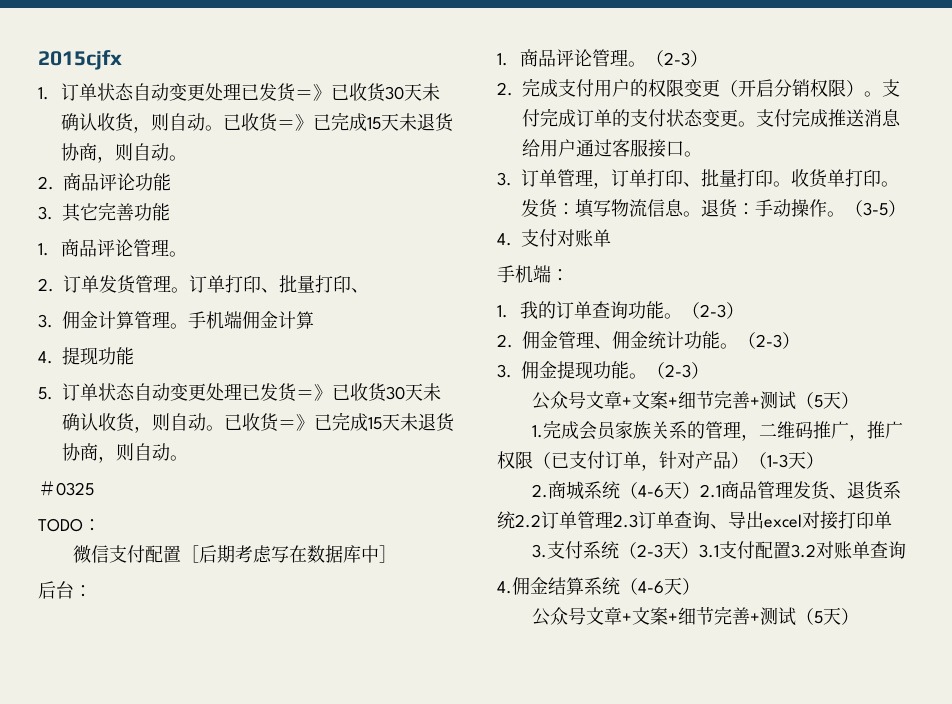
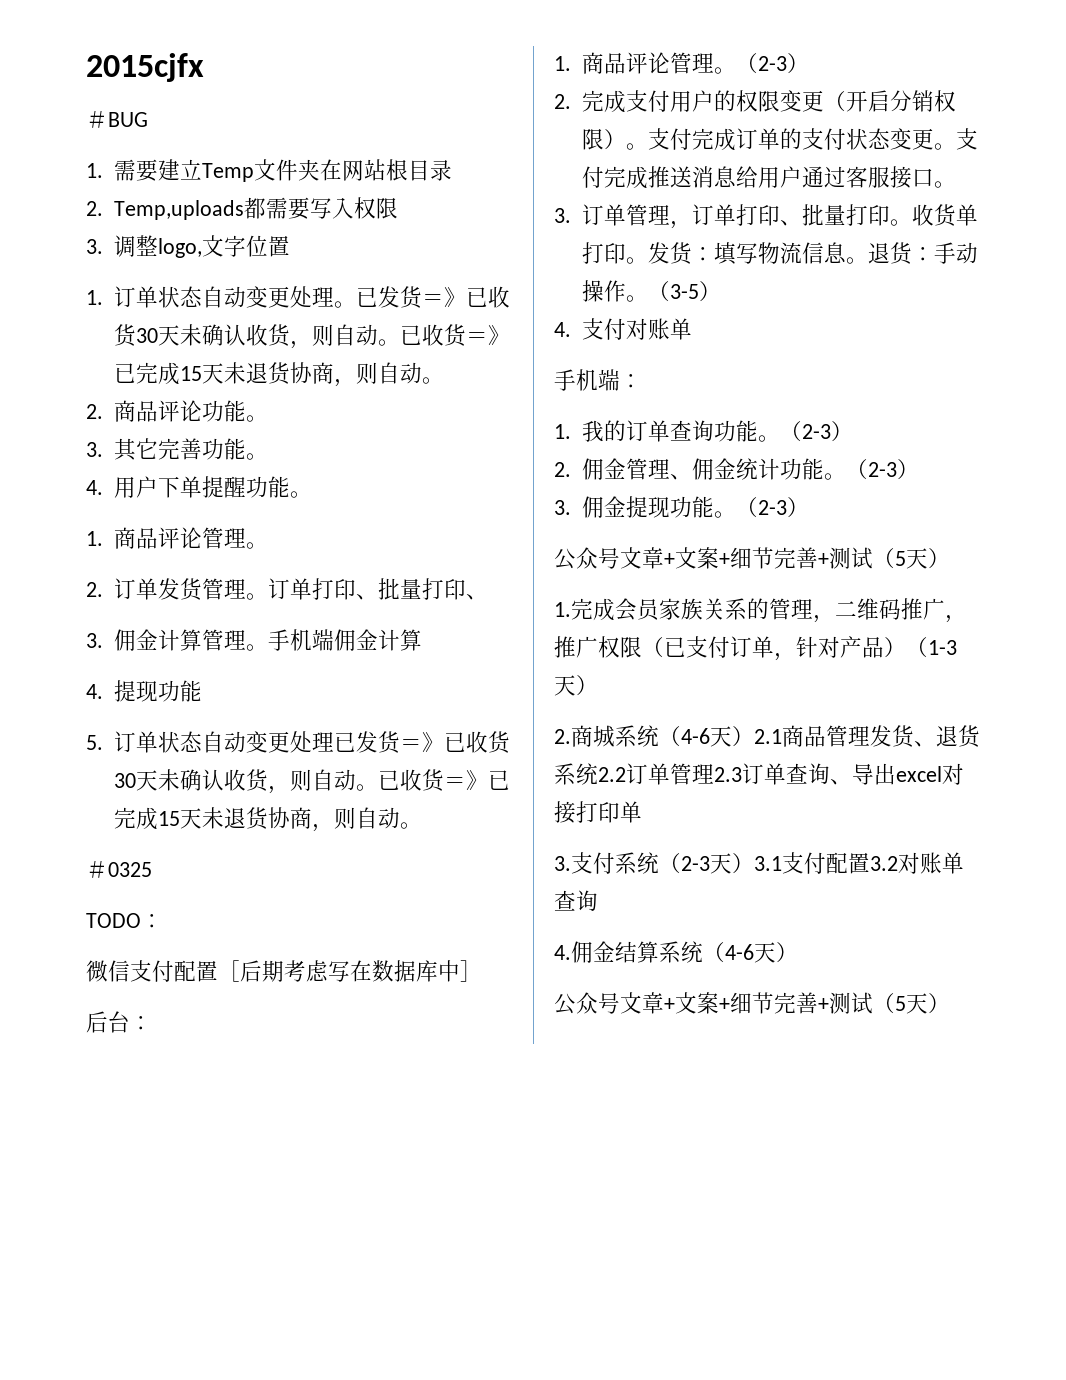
+ ＃BUG
+ 1.需要建立Temp文件夹在网站根目录
+ 2. Temp,uploads都需要写入权限
+ 3.调整logo,文字位置
- 1.订单状态自动变更处理已发货＝》已收货30天未确认收货，则自动。
+ 1.订单状态自动变更处理。已发货＝》已收货30天未确认收货，则自动。
- 2.商品评论功能
+ 2.商品评论功能。
- 3.其它完善功能
+ 3.其它完善功能。
+ 4.用户下单提醒功能。

